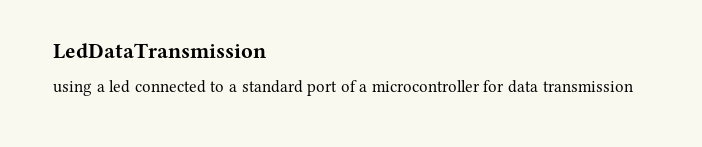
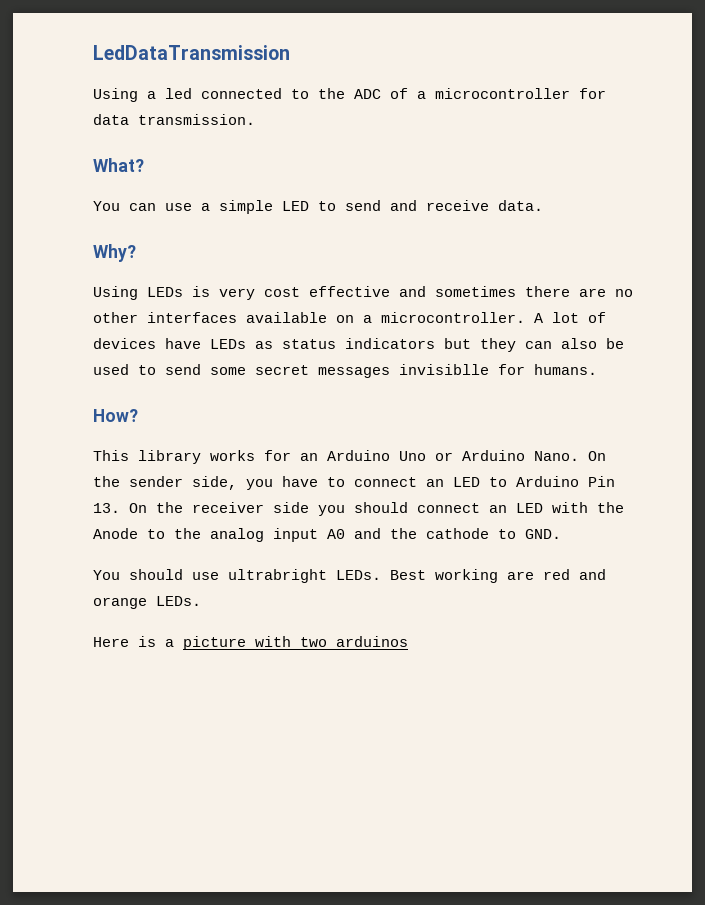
- using a led connected to a standard port of a microcontroller for data transmission
+ Using a led connected to the ADC of a microcontroller for data transmission.
+ What?
+ You can use a simple LED to send and receive data.
+ Why?
+ Using LEDs is very cost effective and sometimes there are no other interfaces available on a microcontroller. A lot of devices have LEDs as status indicators but they can also be used to send some secret messages invisiblle for humans.
+ How?
+ This library works for an Arduino Uno or Arduino Nano. On the sender side, you have to connect an LED to Arduino Pin 13. On the receiver side you should connect an LED with the Anode to the analog input A0 and the cathode to GND.
+ You should use ultrabright LEDs. Best working are red and orange LEDs.
+ Here is a picture with two arduinos

